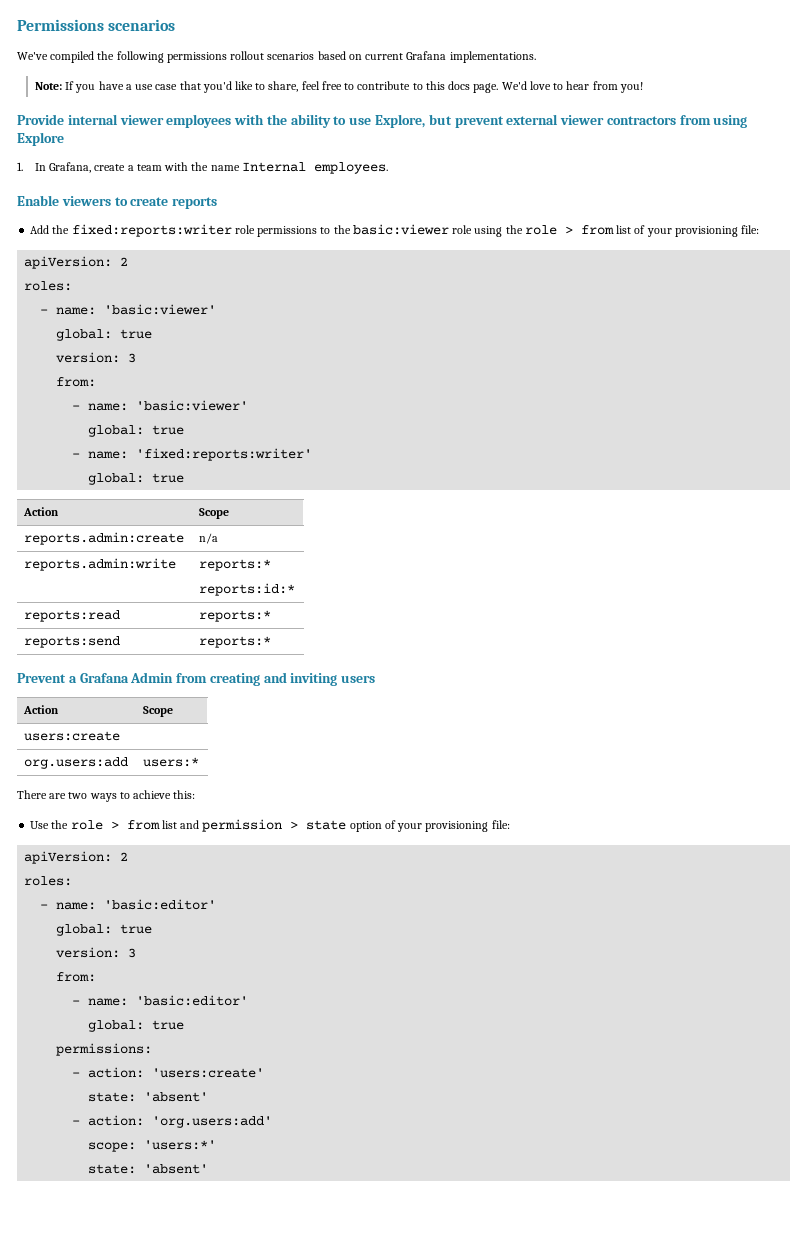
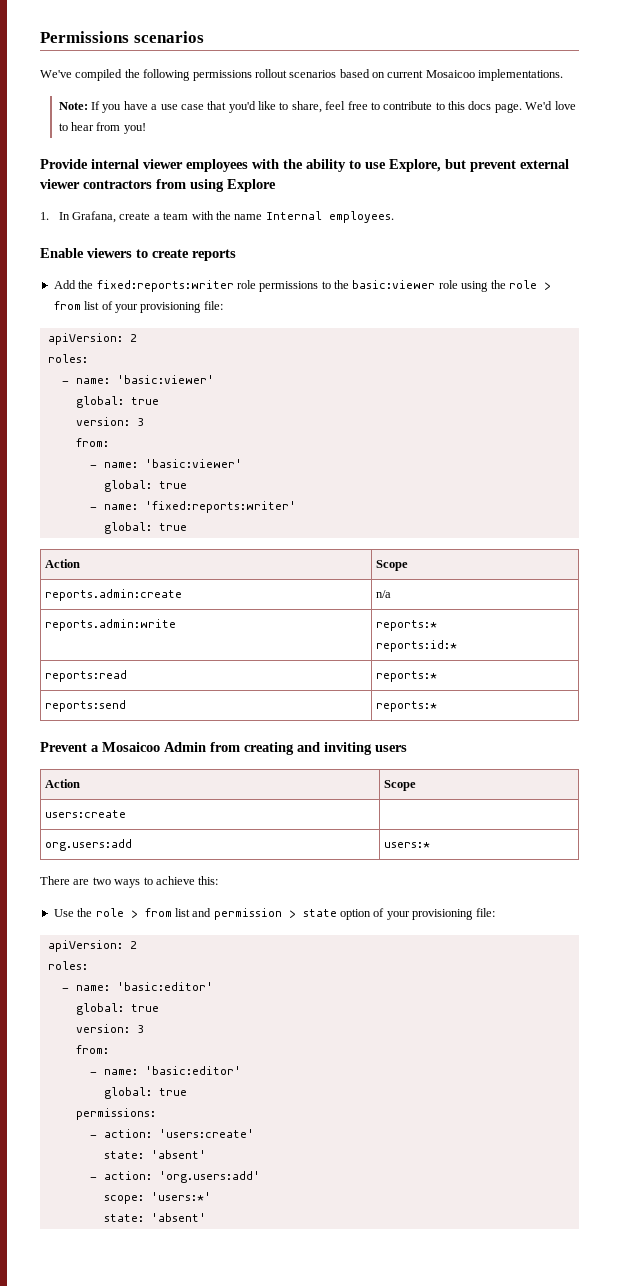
- We've compiled the following permissions rollout scenarios based on current Grafana implementations.
+ We've compiled the following permissions rollout scenarios based on current Mosaicoo implementations.
- Prevent a Grafana Admin from creating and inviting users
+ Prevent a Mosaicoo Admin from creating and inviting users

